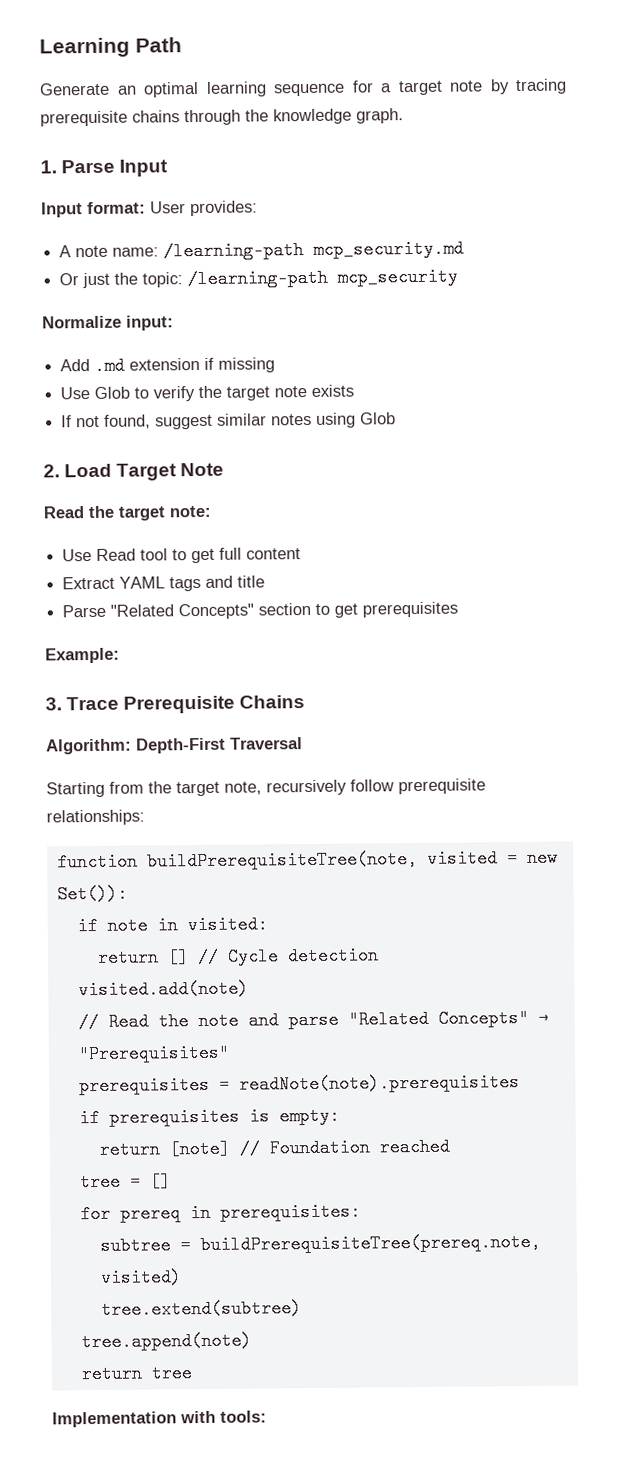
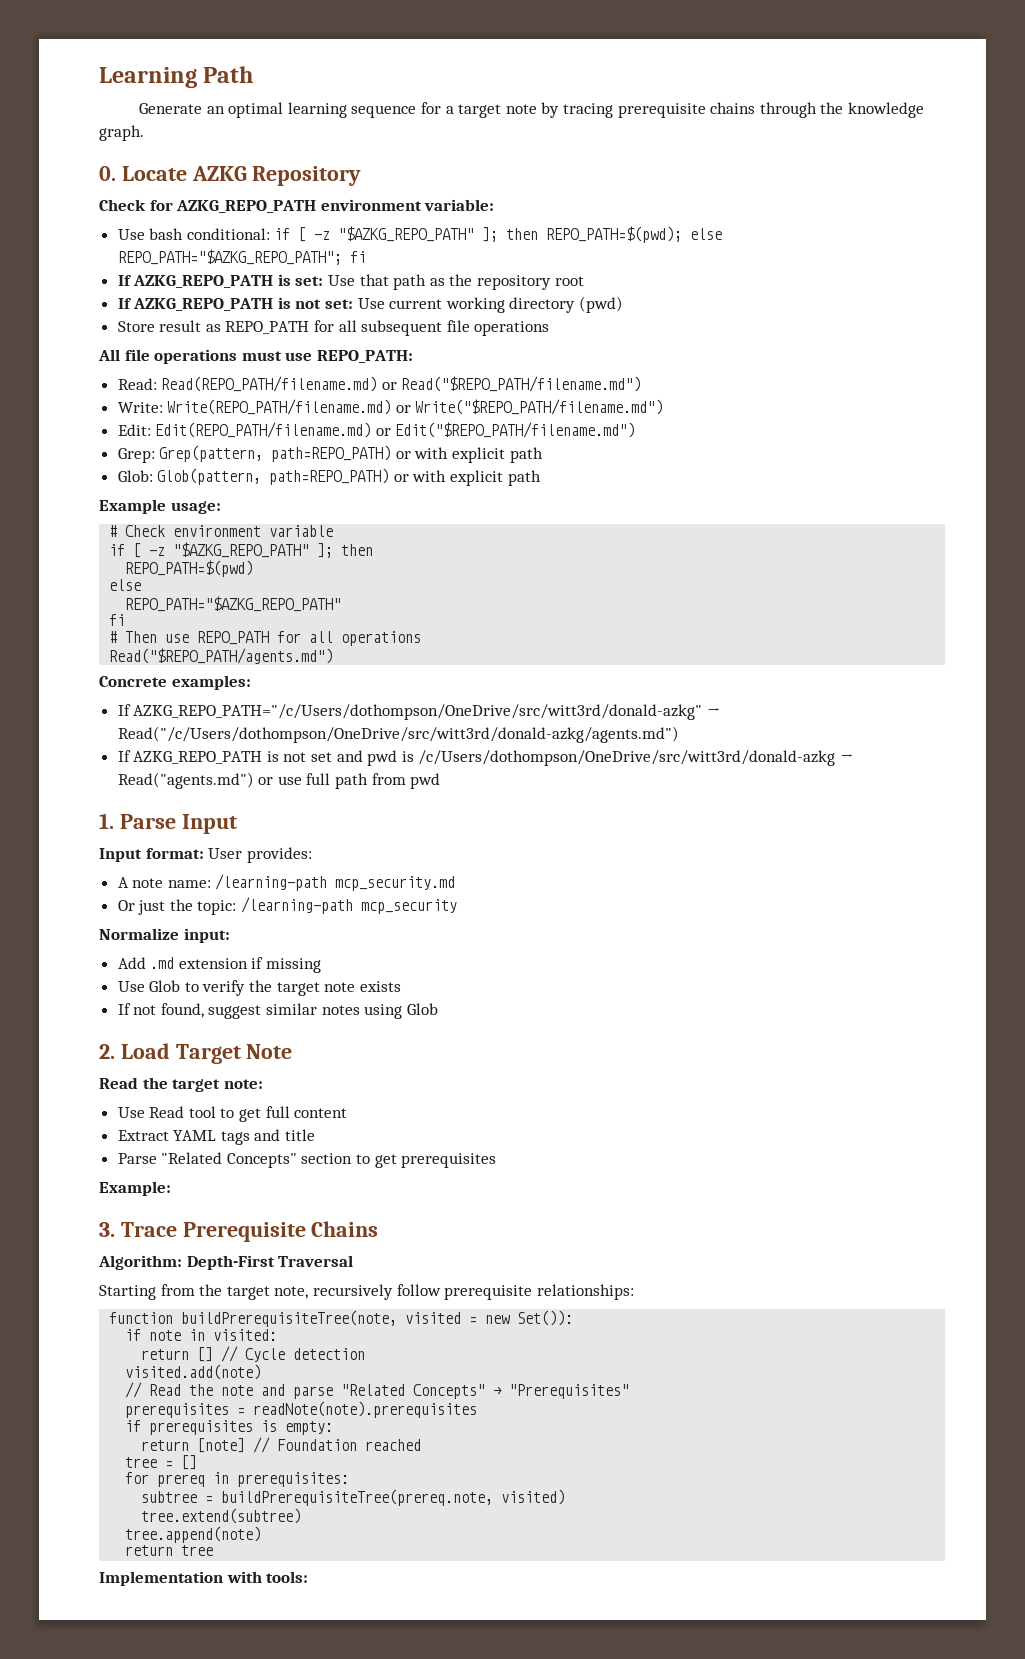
+ 0. Locate AZKG Repository
+ Check for AZKG_REPO_PATH environment variable:
+ Use bash conditional: if [ -z "$AZKG_REPO_PATH" ]; then REPO_PATH=$(pwd); else REPO_PATH="$AZKG_REPO_PATH"; fi
+ If AZKG_REPO_PATH is set: Use that path as the repository root
+ If AZKG_REPO_PATH is not set: Use current working directory (pwd)
+ Store result as REPO_PATH for all subsequent file operations
+ All file operations must use REPO_PATH:
+ Read: Read(REPO_PATH/filename.md) or Read("$REPO_PATH/filename.md")
+ Write: Write(REPO_PATH/filename.md) or Write("$REPO_PATH/filename.md")
+ Edit: Edit(REPO_PATH/filename.md) or Edit("$REPO_PATH/filename.md")
+ Grep: Grep(pattern, path=REPO_PATH) or with explicit path
+ Glob: Glob(pattern, path=REPO_PATH) or with explicit path
+ Example usage:
+ # Check environment variable
+ if [ -z "$AZKG_REPO_PATH" ]; then
+ REPO_PATH=$(pwd)
+ else
+ REPO_PATH="$AZKG_REPO_PATH"
+ fi
+ # Then use REPO_PATH for all operations
+ Read("$REPO_PATH/agents.md")
+ Concrete examples:
+ If AZKG_REPO_PATH="/c/Users/dothompson/OneDrive/src/witt3rd/donald-azkg" → Read("/c/Users/dothompson/OneDrive/src/witt3rd/donald-azkg/agents.md")
+ If AZKG_REPO_PATH is not set and pwd is /c/Users/dothompson/OneDrive/src/witt3rd/donald-azkg → Read("agents.md") or use full path from pwd

